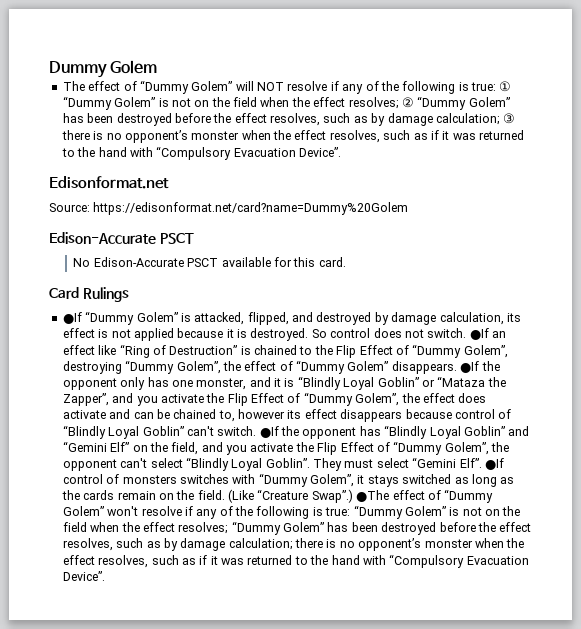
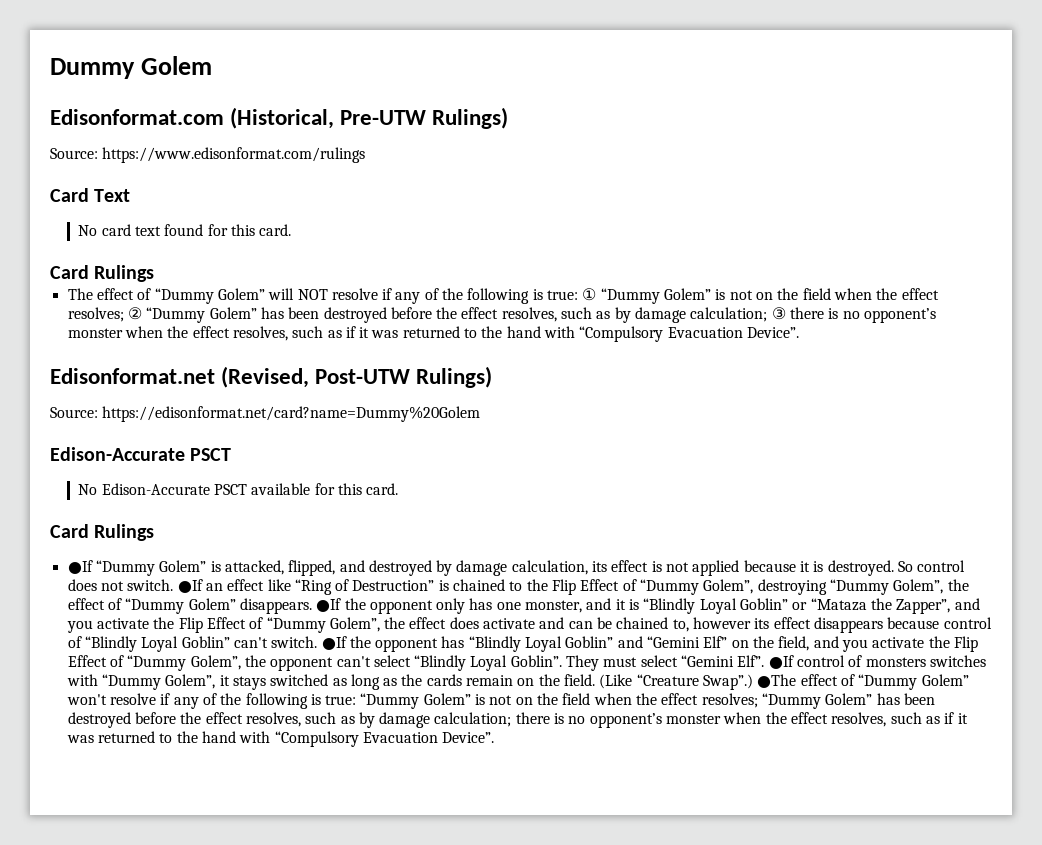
+ Edisonformat.com (Historical, Pre-UTW Rulings)
+ Source: https://www.edisonformat.com/rulings
+ Card Text
+ No card text found for this card.
+ Card Rulings
- Edisonformat.net
+ Edisonformat.net (Revised, Post-UTW Rulings)

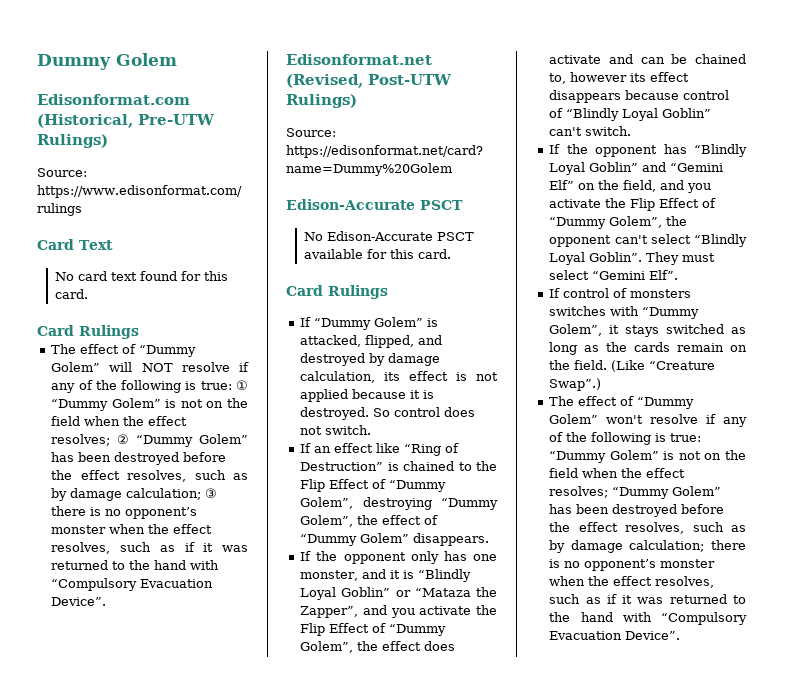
- ●If “Dummy Golem” is attacked, flipped, and destroyed by damage calculation, its effect is not applied because it is destroyed.
+ If “Dummy Golem” is attacked, flipped, and destroyed by damage calculation, its effect is not applied because it is destroyed.
- So control does not switch. ●If an effect like “Ring of Destruction” is chained to the Flip Effect of “Dummy Golem”, destroying “Dummy Golem”, the effect of “Dummy Golem” disappears. ●If the opponent only has one monster, and it is “Blindly Loyal Goblin” or “Mataza the Zapper”, and you activate the Flip Effect of “Dummy Golem”, the effect does activate and can be chained to, however its effect disappears because control of “Blindly Loyal Goblin” can't switch. ●If the opponent has “Blindly Loyal Goblin” and “Gemini Elf” on the field, and you activate the Flip Effect of “Dummy Golem”, the opponent can't select “Blindly Loyal Goblin”.
+ So control does not switch.
+ If an effect like “Ring of Destruction” is chained to the Flip Effect of “Dummy Golem”, destroying “Dummy Golem”, the effect of “Dummy Golem” disappears.
+ If the opponent only has one monster, and it is “Blindly Loyal Goblin” or “Mataza the Zapper”, and you activate the Flip Effect of “Dummy Golem”, the effect does activate and can be chained to, however its effect disappears because control of “Blindly Loyal Goblin” can't switch.
+ If the opponent has “Blindly Loyal Goblin” and “Gemini Elf” on the field, and you activate the Flip Effect of “Dummy Golem”, the opponent can't select “Blindly Loyal Goblin”.
- They must select “Gemini Elf”. ●If control of monsters switches with “Dummy Golem”, it stays switched as long as the cards remain on the field.
+ They must select “Gemini Elf”.
+ If control of monsters switches with “Dummy Golem”, it stays switched as long as the cards remain on the field.
- (Like “Creature Swap”.) ●The effect of “Dummy Golem” won't resolve if any of the following is true:
+ (Like “Creature Swap”.)
+ The effect of “Dummy Golem” won't resolve if any of the following is true:

